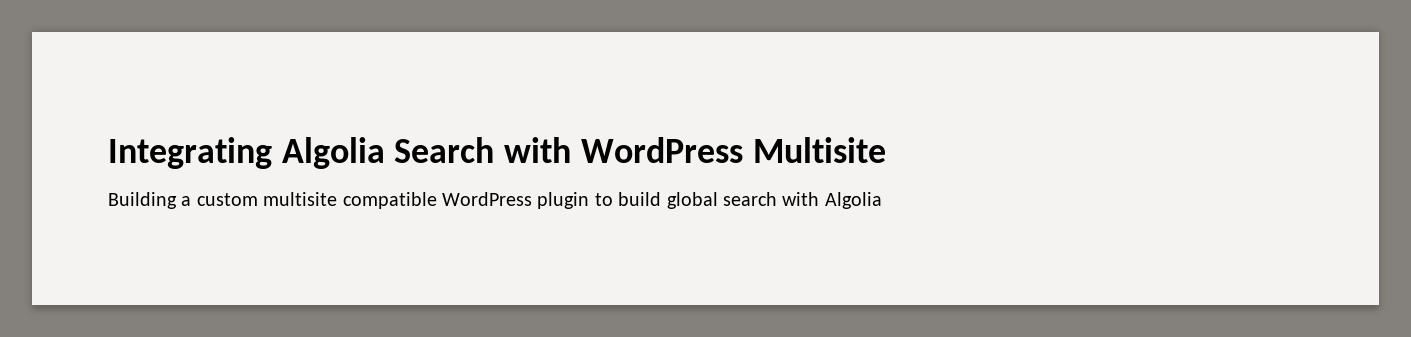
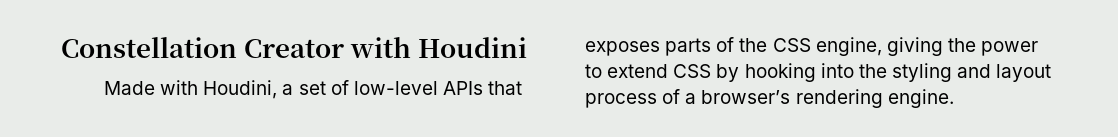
- Integrating Algolia Search with WordPress Multisite
- Building a custom multisite compatible WordPress plugin to build global search with Algolia
+ Constellation Creator with Houdini
+ Made with Houdini, a set of low-level APIs that exposes parts of the CSS engine, giving the power to extend CSS by hooking into the styling and layout process of a browser’s rendering engine.

